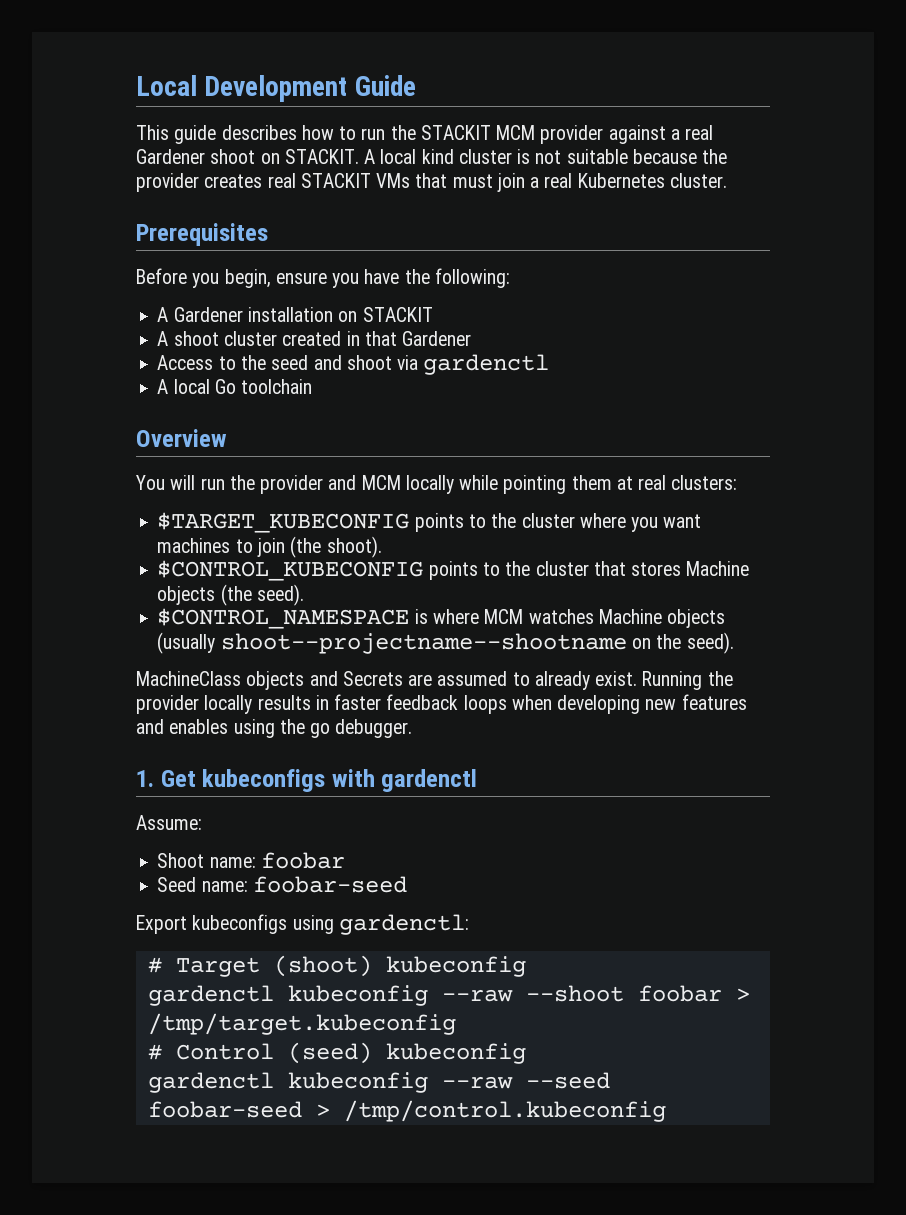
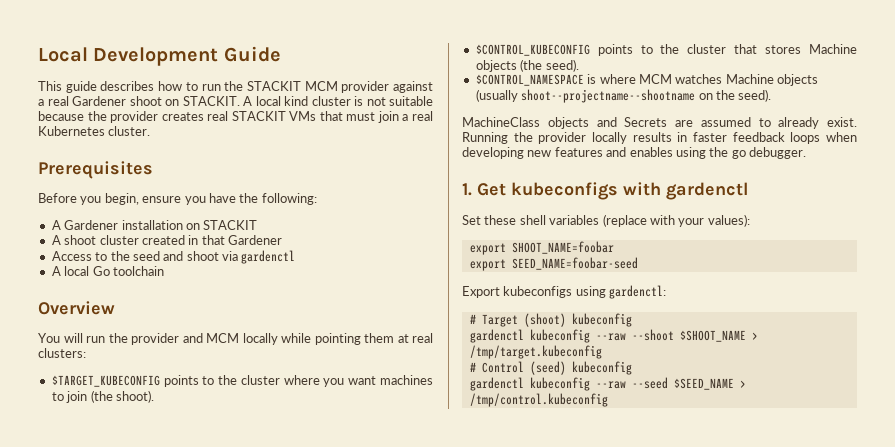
- Assume:
- Shoot name: foobar
- Seed name: foobar-seed
+ Set these shell variables (replace with your values):
+ export SHOOT_NAME=foobar
+ export SEED_NAME=foobar-seed
- gardenctl kubeconfig --raw --shoot foobar > /tmp/target.kubeconfig
+ gardenctl kubeconfig --raw --shoot $SHOOT_NAME > /tmp/target.kubeconfig
- gardenctl kubeconfig --raw --seed foobar-seed > /tmp/control.kubeconfig
+ gardenctl kubeconfig --raw --seed $SEED_NAME > /tmp/control.kubeconfig

